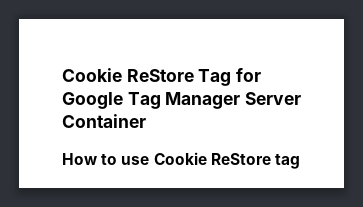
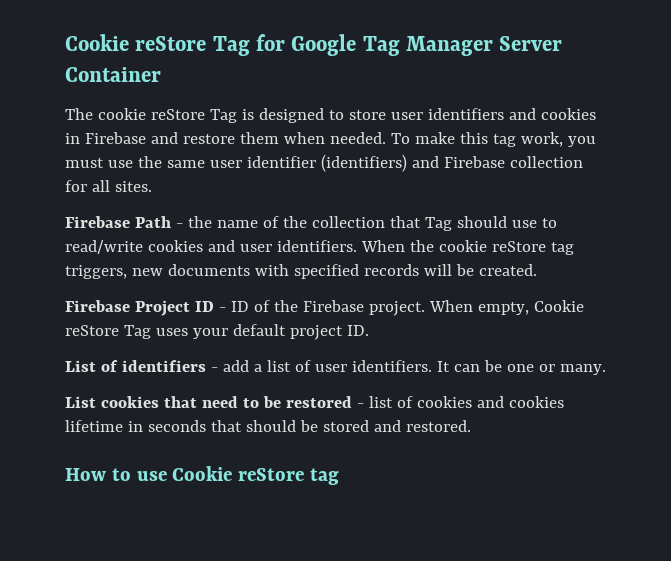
- Cookie ReStore Tag for Google Tag Manager Server Container
+ Cookie reStore Tag for Google Tag Manager Server Container
+ The cookie reStore Tag is designed to store user identifiers and cookies in Firebase and restore them when needed. To make this tag work, you must use the same user identifier (identifiers) and Firebase collection for all sites.
+ Firebase Path - the name of the collection that Tag should use to read/write cookies and user identifiers. When the cookie reStore tag triggers, new documents with specified records will be created.
+ Firebase Project ID - ID of the Firebase project. When empty, Cookie reStore Tag uses your default project ID.
+ List of identifiers - add a list of user identifiers. It can be one or many.
+ List cookies that need to be restored - list of cookies and cookies lifetime in seconds that should be stored and restored.
- How to use Cookie ReStore tag
+ How to use Cookie reStore tag

